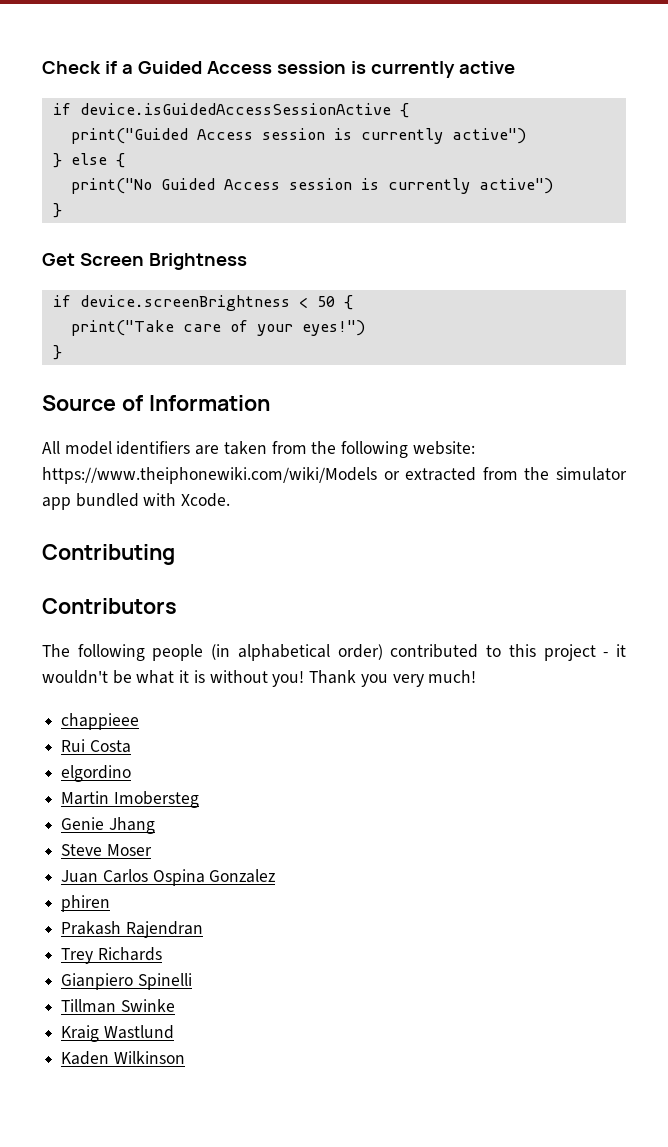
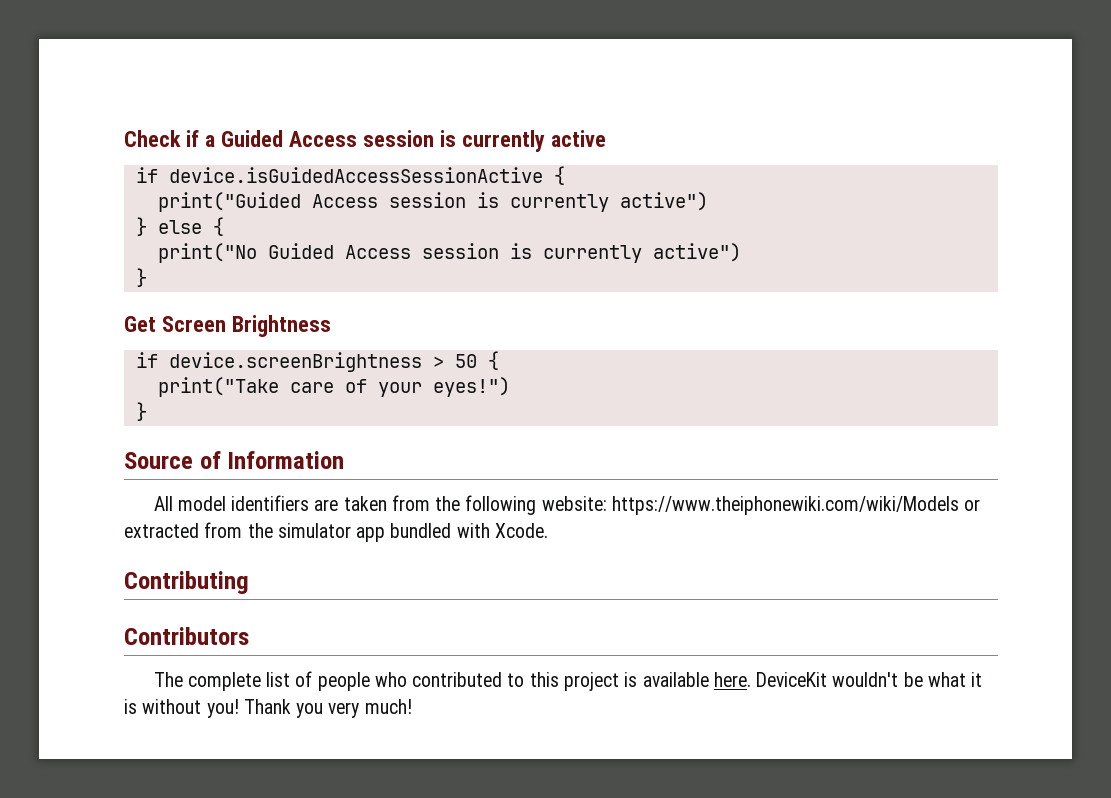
- if device.screenBrightness < 50 {
+ if device.screenBrightness > 50 {
- The following people (in alphabetical order) contributed to this project - it wouldn't be what it is without you!
+ The complete list of people who contributed to this project is available here. DeviceKit wouldn't be what it is without you!
- chappieee
- Rui Costa
- elgordino
- Martin Imobersteg
- Genie Jhang
- Steve Moser
- Juan Carlos Ospina Gonzalez
- phiren
- Prakash Rajendran
- Trey Richards
- Gianpiero Spinelli
- Tillman Swinke
- Kraig Wastlund
- Kaden Wilkinson

